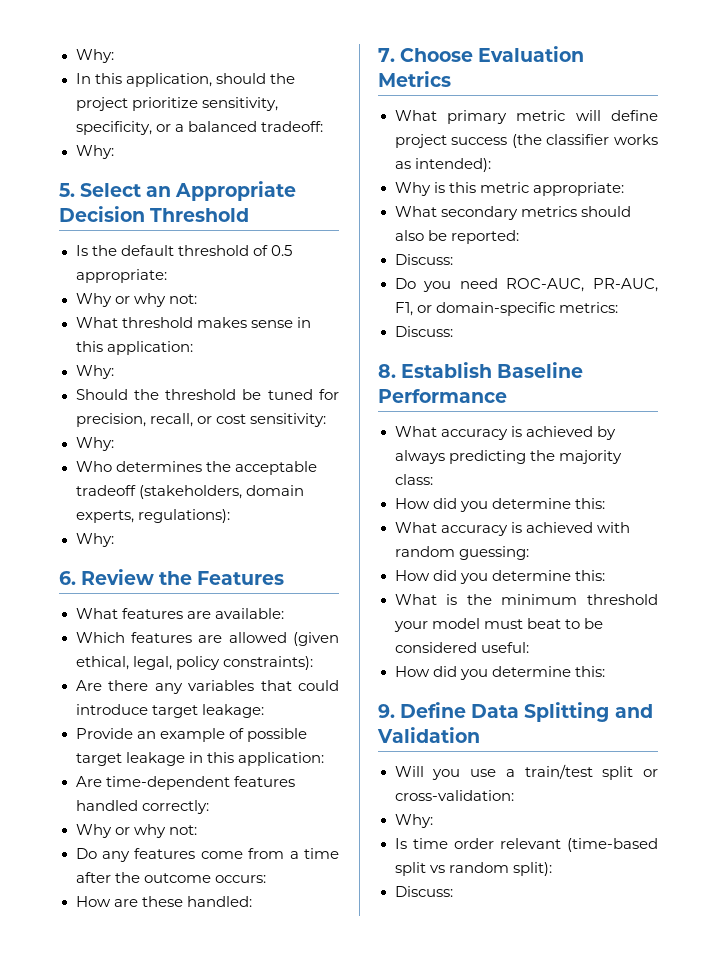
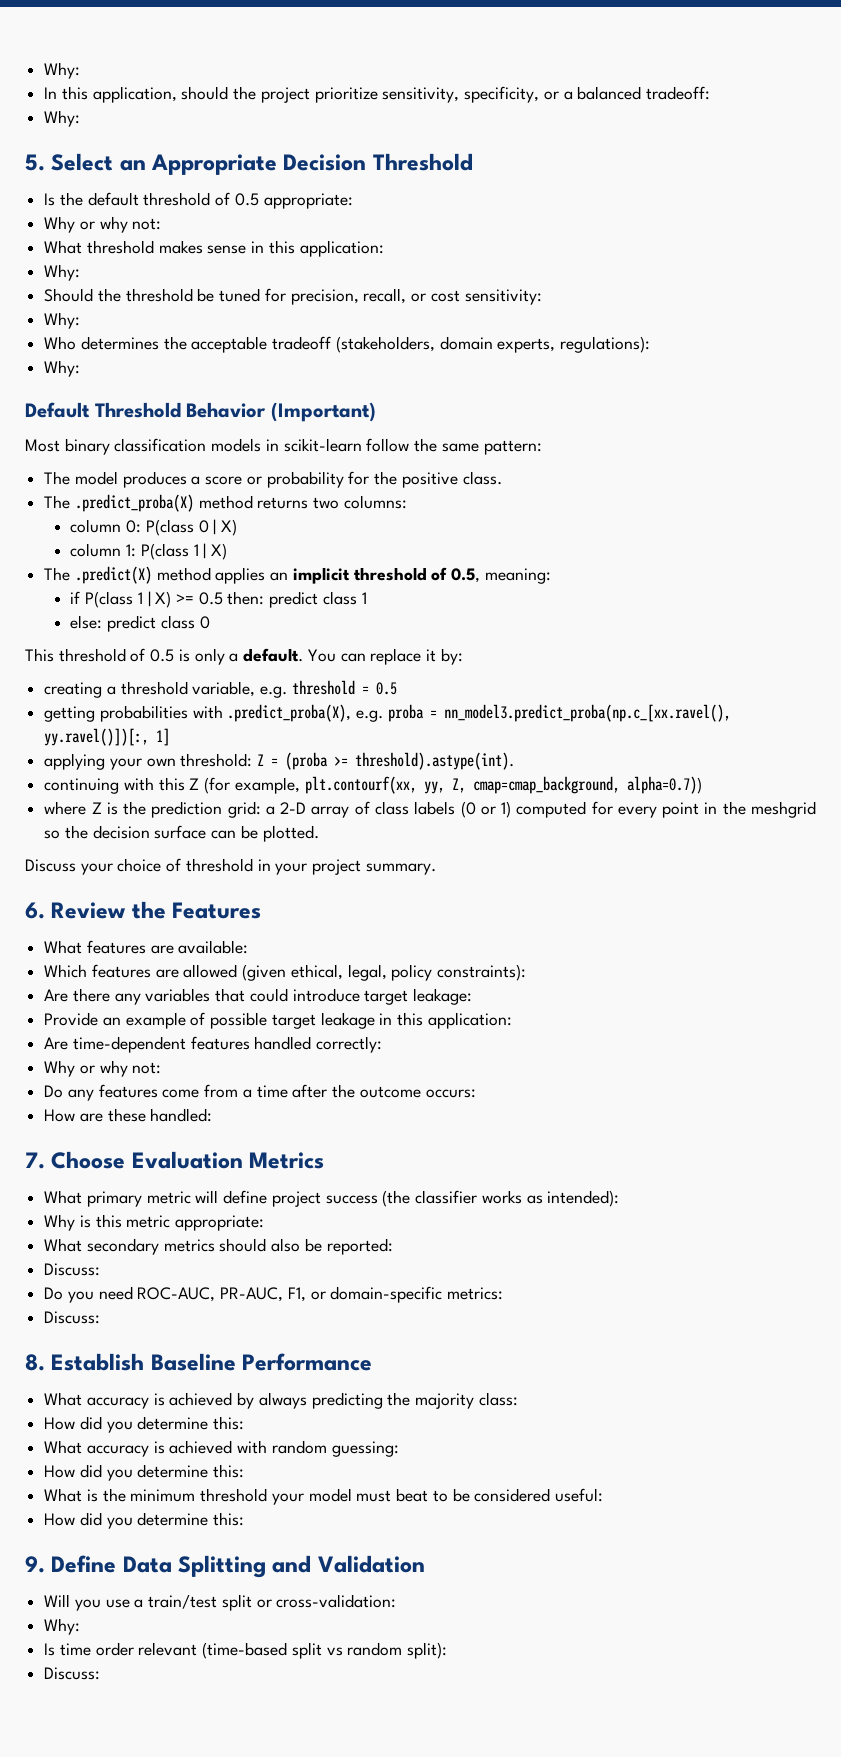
+ Default Threshold Behavior (Important)
+ Most binary classification models in scikit-learn follow the same pattern:
+ The model produces a score or probability for the positive class.
+ The .predict_proba(X) method returns two columns:
+ column 0: P(class 0 | X)
+ column 1: P(class 1 | X)
+ The .predict(X) method applies an implicit threshold of 0.5, meaning:
+ if P(class 1 | X) >= 0.5 then: predict class 1
+ else: predict class 0
+ This threshold of 0.5 is only a default. You can replace it by:
+ creating a threshold variable, e.g. threshold = 0.5
+ getting probabilities with .predict_proba(X), e.g. proba = nn_model3.predict_proba(np.c_[xx.ravel(), yy.ravel()])[:, 1]
+ applying your own threshold: Z = (proba >= threshold).astype(int).
+ continuing with this Z (for example, plt.contourf(xx, yy, Z, cmap=cmap_background, alpha=0.7))
+ where Z is the prediction grid: a 2-D array of class labels (0 or 1) computed for every point in the meshgrid so the decision surface can be plotted.
+ Discuss your choice of threshold in your project summary.

